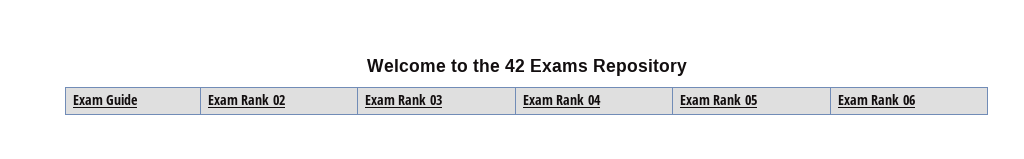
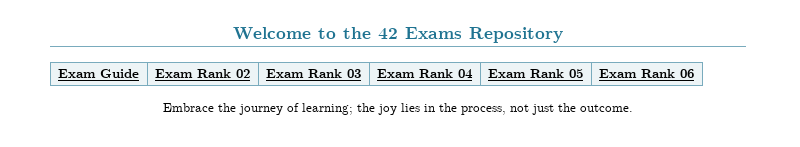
+ Embrace the journey of learning; the joy lies in the process, not just the outcome.

